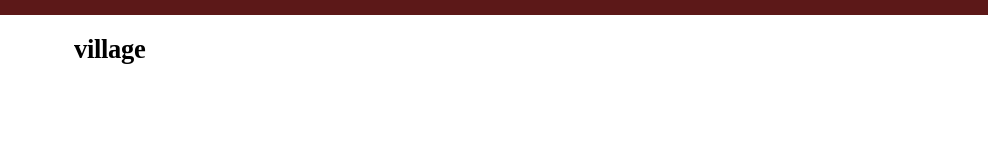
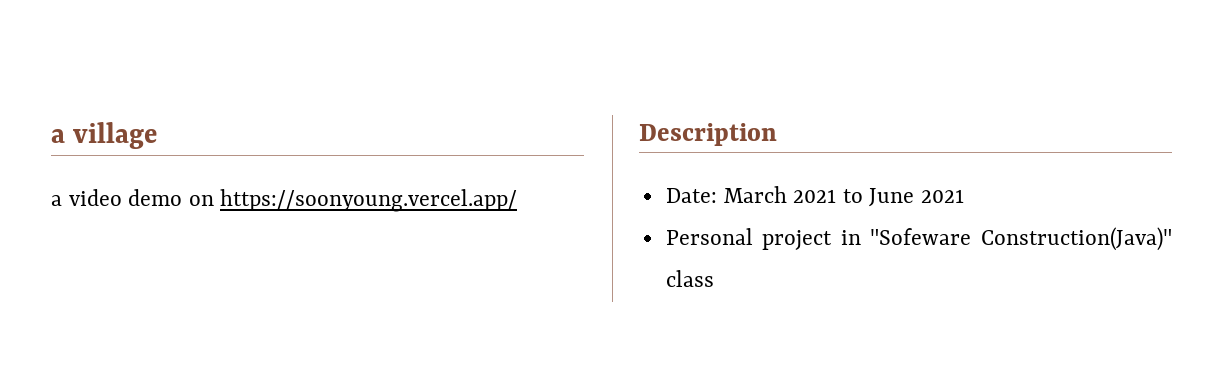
- village
+ a village
+ a video demo on https://soonyoung.vercel.app/
+ Description
+ Date: March 2021 to June 2021
+ Personal project in "Sofeware Construction(Java)" class

